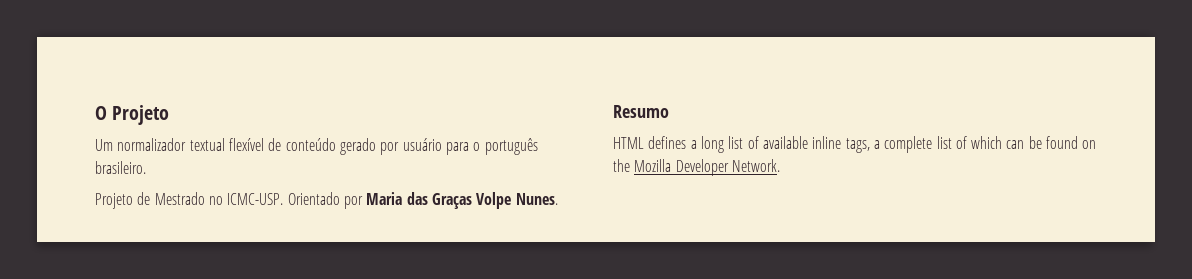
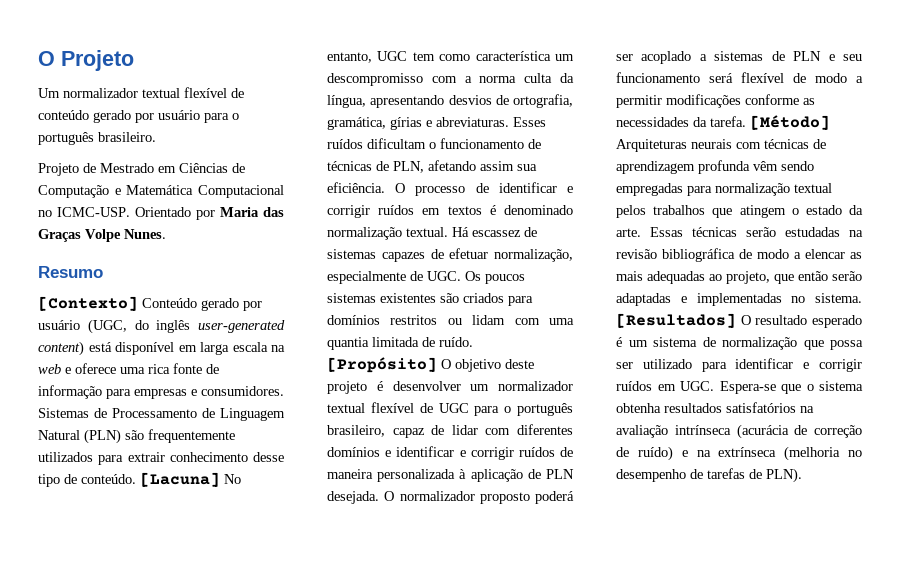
- Projeto de Mestrado no ICMC-USP.
+ Projeto de Mestrado em Ciências de Computação e Matemática Computacional no ICMC-USP.
- HTML defines a long list of available inline tags, a complete list of which can be found on the Mozilla Developer Network.
+ [Contexto] Conteúdo gerado por usuário (UGC, do inglês user-generated content) está disponível em larga escala na web e oferece uma rica fonte de informação para empresas e consumidores. Sistemas de Processamento de Linguagem Natural (PLN) são frequentemente utilizados para extrair conhecimento desse tipo de conteúdo. [Lacuna] No entanto, UGC tem como característica um descompromisso com a norma culta da língua, apresentando desvios de ortografia, gramática, gírias e abreviaturas. Esses ruídos dificultam o funcionamento de técnicas de PLN, afetando assim sua eficiência. O processo de identificar e corrigir ruídos em textos é denominado normalização textual. Há escassez de sistemas capazes de efetuar normalização, especialmente de UGC. Os poucos sistemas existentes são criados para domínios restritos ou lidam com uma quantia limitada de ruído. [Propósito] O objetivo deste projeto é desenvolver um normalizador textual flexível de UGC para o português brasileiro, capaz de lidar com diferentes domínios e identificar e corrigir ruídos de maneira personalizada à aplicação de PLN desejada. O normalizador proposto poderá ser acoplado a sistemas de PLN e seu funcionamento será flexível de modo a permitir modificações conforme as necessidades da tarefa. [Método] Arquiteturas neurais com técnicas de aprendizagem profunda vêm sendo empregadas para normalização textual pelos trabalhos que atingem o estado da arte. Essas técnicas serão estudadas na revisão bibliográfica de modo a elencar as mais adequadas ao projeto, que então serão adaptadas e implementadas no sistema. [Resultados] O resultado esperado é um sistema de normalização que possa ser utilizado para identificar e corrigir ruídos em UGC. Espera-se que o sistema obtenha resultados satisfatórios na avaliação intrínseca (acurácia de correção de ruído) e na extrínseca (melhoria no desempenho de tarefas de PLN).

